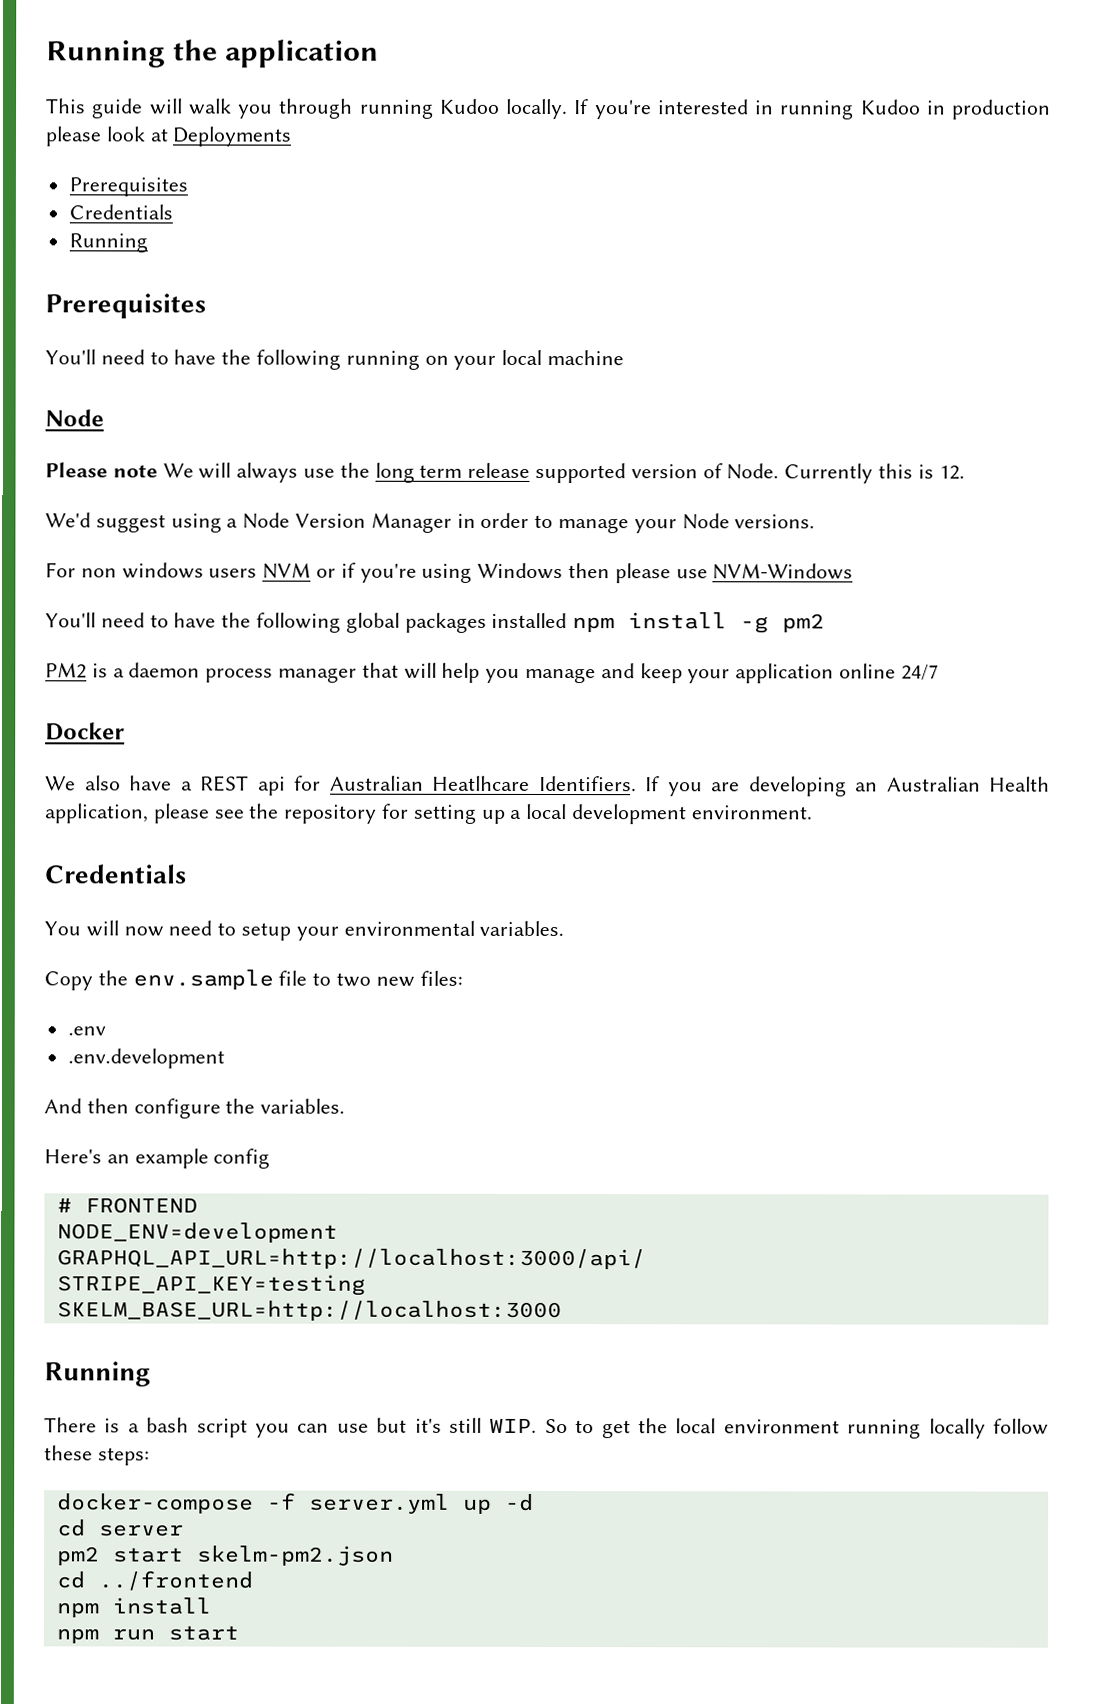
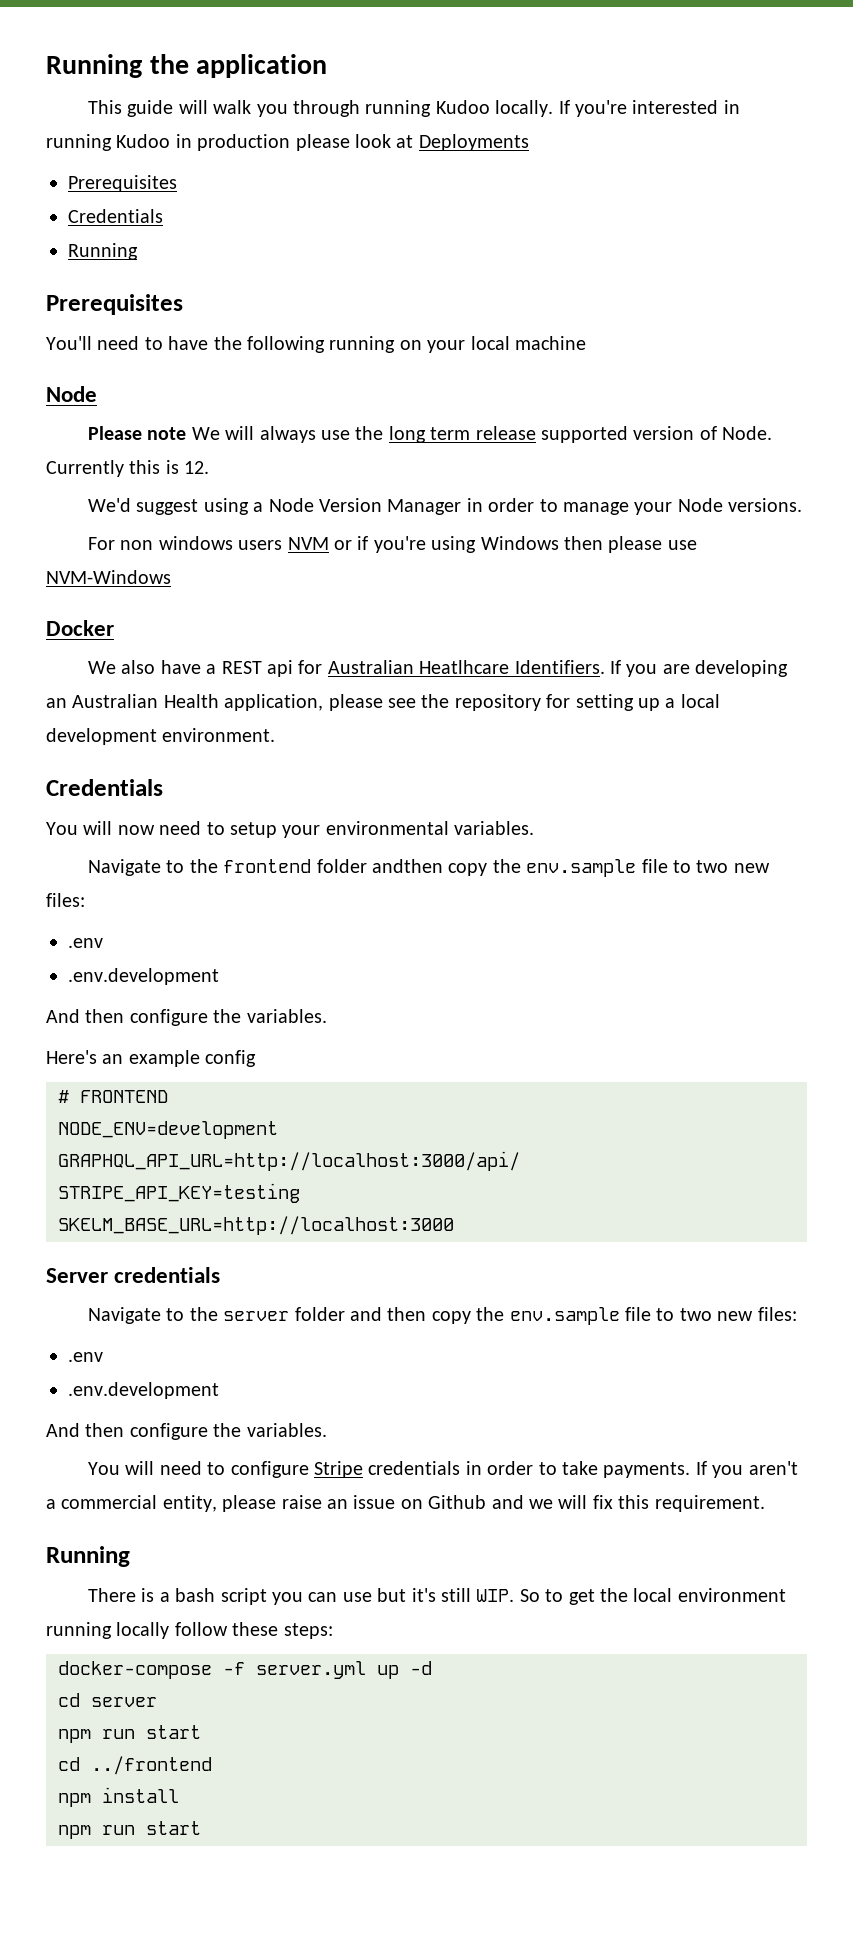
- You'll need to have the following global packages installed npm install -g pm2
- PM2 is a daemon process manager that will help you manage and keep your application online 24/7
- Copy the env.sample file to two new files:
+ Navigate to the frontend folder andthen copy the env.sample file to two new files:
+ Server credentials
+ Navigate to the server folder and then copy the env.sample file to two new files:
+ .env
+ .env.development
+ And then configure the variables.
+ You will need to configure Stripe credentials in order to take payments. If you aren't a commercial entity, please raise an issue on Github and we will fix this requirement.
  cd server
- pm2 start skelm-pm2.json
+ npm run start

